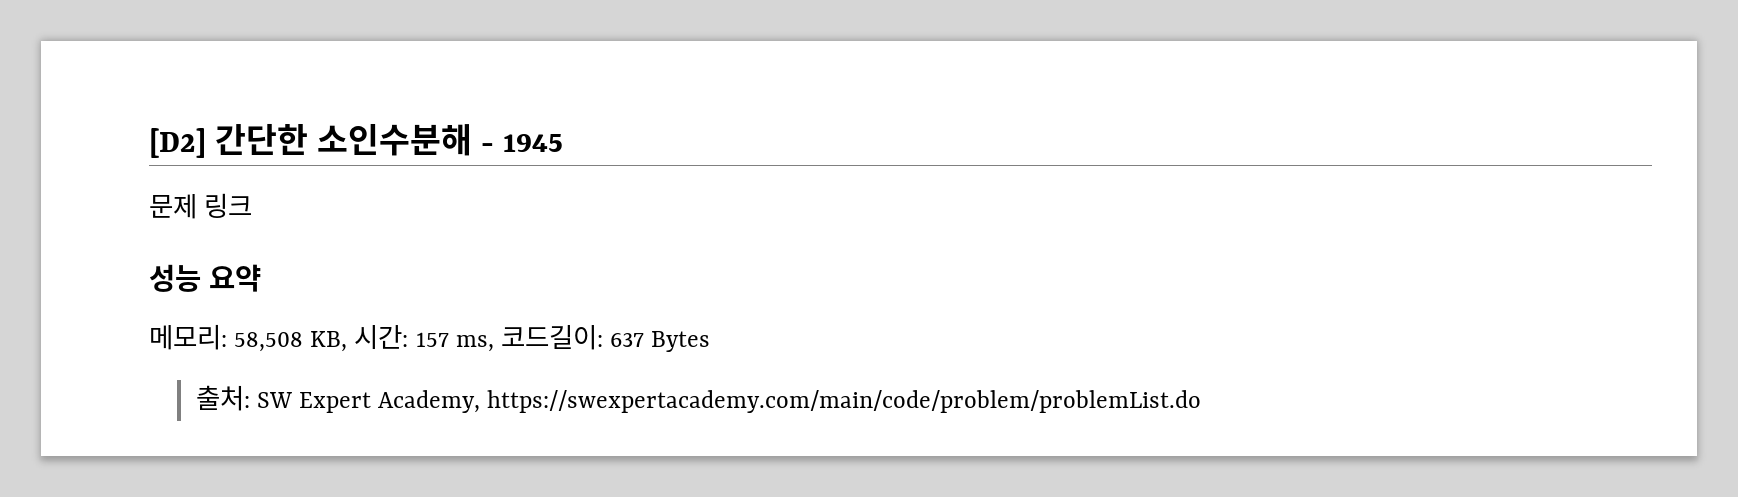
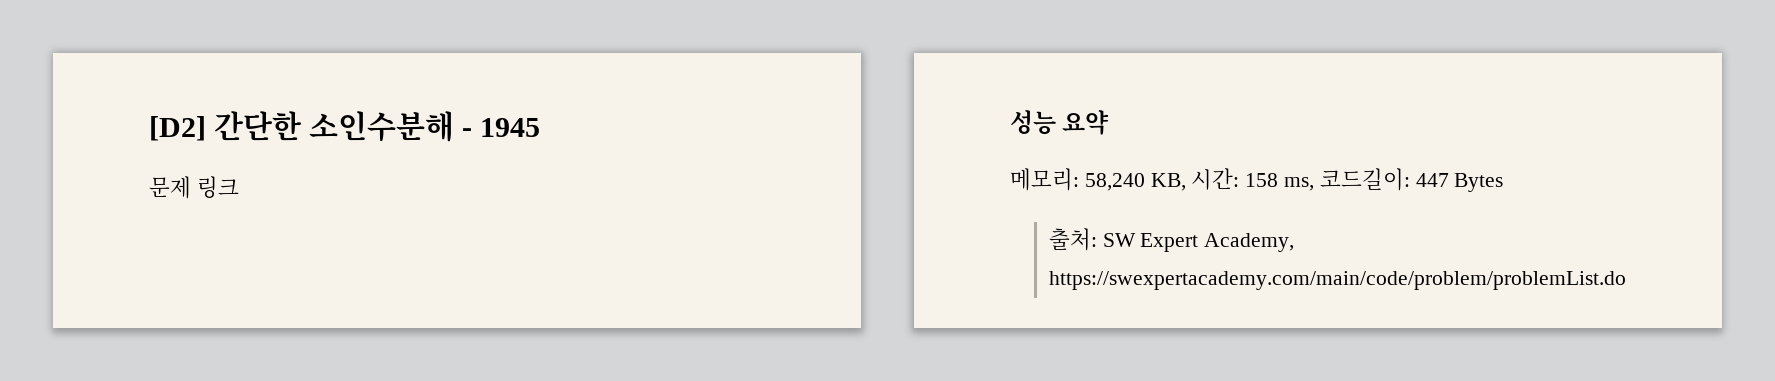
- 메모리: 58,508 KB, 시간: 157 ms, 코드길이: 637 Bytes
+ 메모리: 58,240 KB, 시간: 158 ms, 코드길이: 447 Bytes

